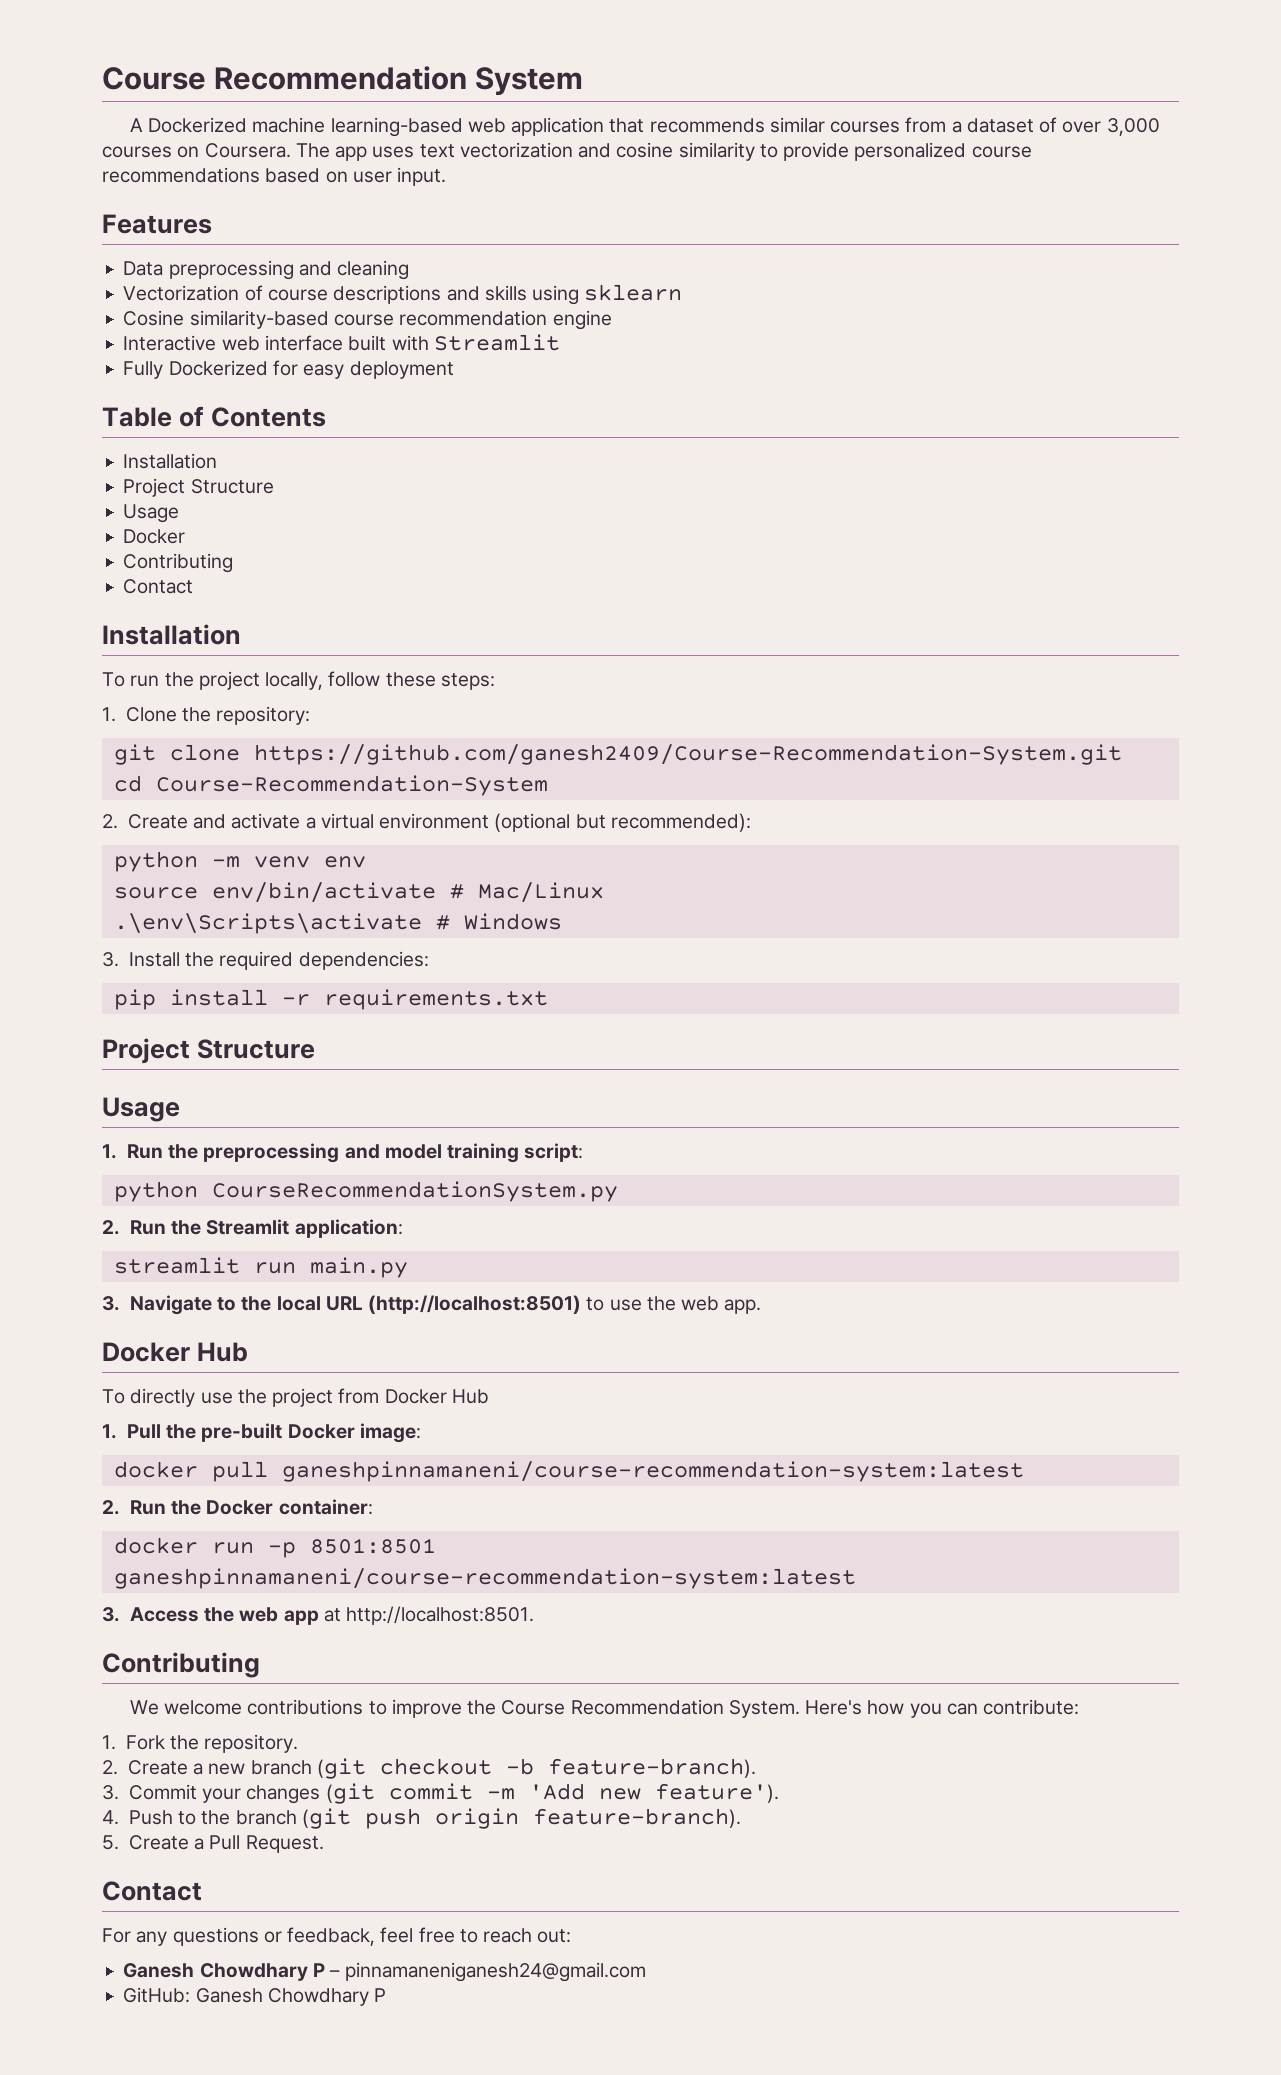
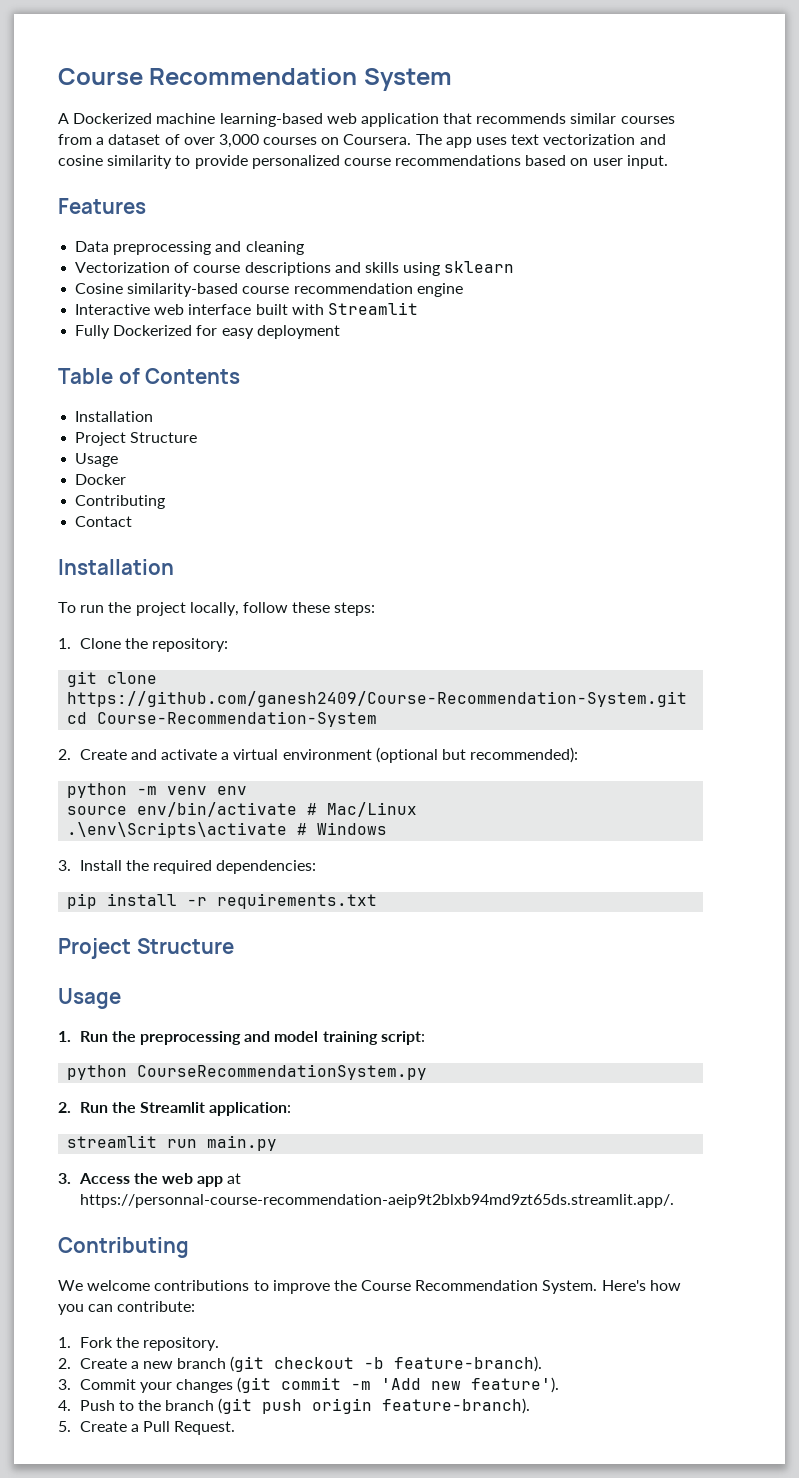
- 3. Navigate to the local URL (http://localhost:8501) to use the web app.
- Docker Hub
- To directly use the project from Docker Hub
- 1. Pull the pre-built Docker image:
- docker pull ganeshpinnamaneni/course-recommendation-system:latest
- 2. Run the Docker container:
- docker run -p 8501:8501 ganeshpinnamaneni/course-recommendation-system:latest
- 3. Access the web app at http://localhost:8501.
+ 3. Access the web app at https://personnal-course-recommendation-aeip9t2blxb94md9zt65ds.streamlit.app/.
  5. Create a Pull Request.
- Contact
- For any questions or feedback, feel free to reach out:
- Ganesh Chowdhary P – pinnamaneniganesh24@gmail.com
- GitHub: Ganesh Chowdhary P

